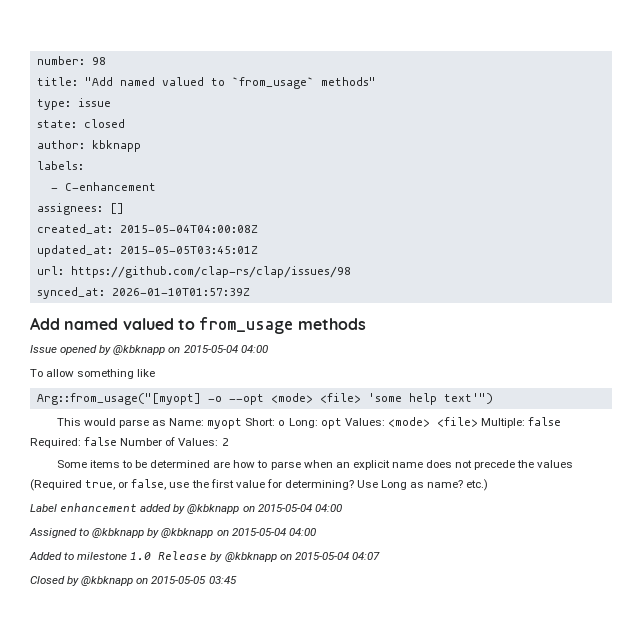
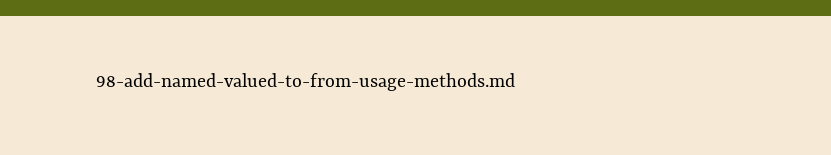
- number: 98
- title: "Add named valued to `from_usage` methods"
- type: issue
- state: closed
- author: kbknapp
- labels:
- - C-enhancement
- assignees: []
- created_at: 2015-05-04T04:00:08Z
- updated_at: 2015-05-05T03:45:01Z
- url: https://github.com/clap-rs/clap/issues/98
- synced_at: 2026-01-10T01:57:39Z
- Add named valued to from_usage methods
- Issue opened by @kbknapp on 2015-05-04 04:00
- To allow something like
- Arg::from_usage("[myopt] -o --opt <mode> <file> 'some help text'")
- This would parse as Name: myopt Short: o Long: opt Values: <mode> <file> Multiple: false Required: false Number of Values: 2
- Some items to be determined are how to parse when an explicit name does not precede the values (Required true, or false, use the first value for determining? Use Long as name? etc.)
- Label enhancement added by @kbknapp on 2015-05-04 04:00
- Assigned to @kbknapp by @kbknapp on 2015-05-04 04:00
- Added to milestone 1.0 Release by @kbknapp on 2015-05-04 04:07
- Closed by @kbknapp on 2015-05-05 03:45
+ 98-add-named-valued-to-from-usage-methods.md

